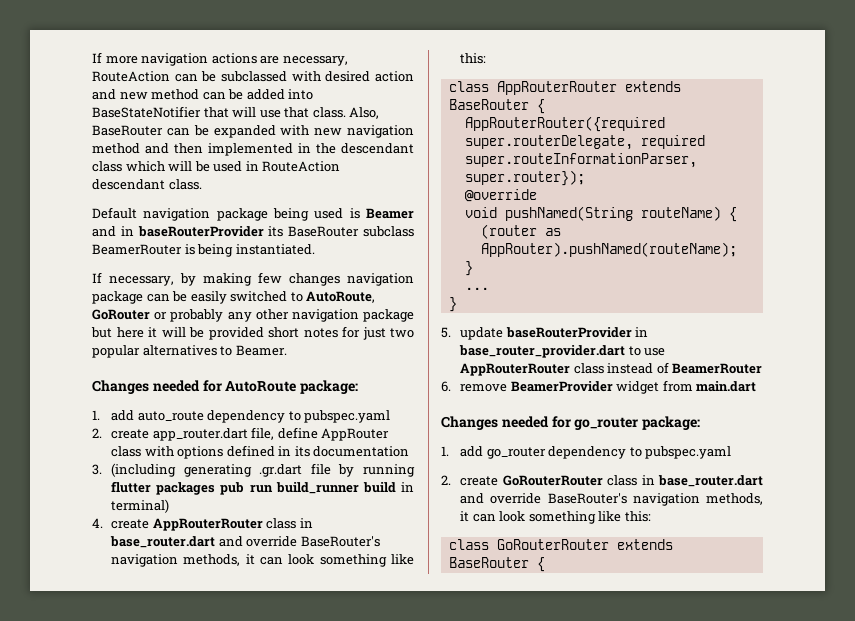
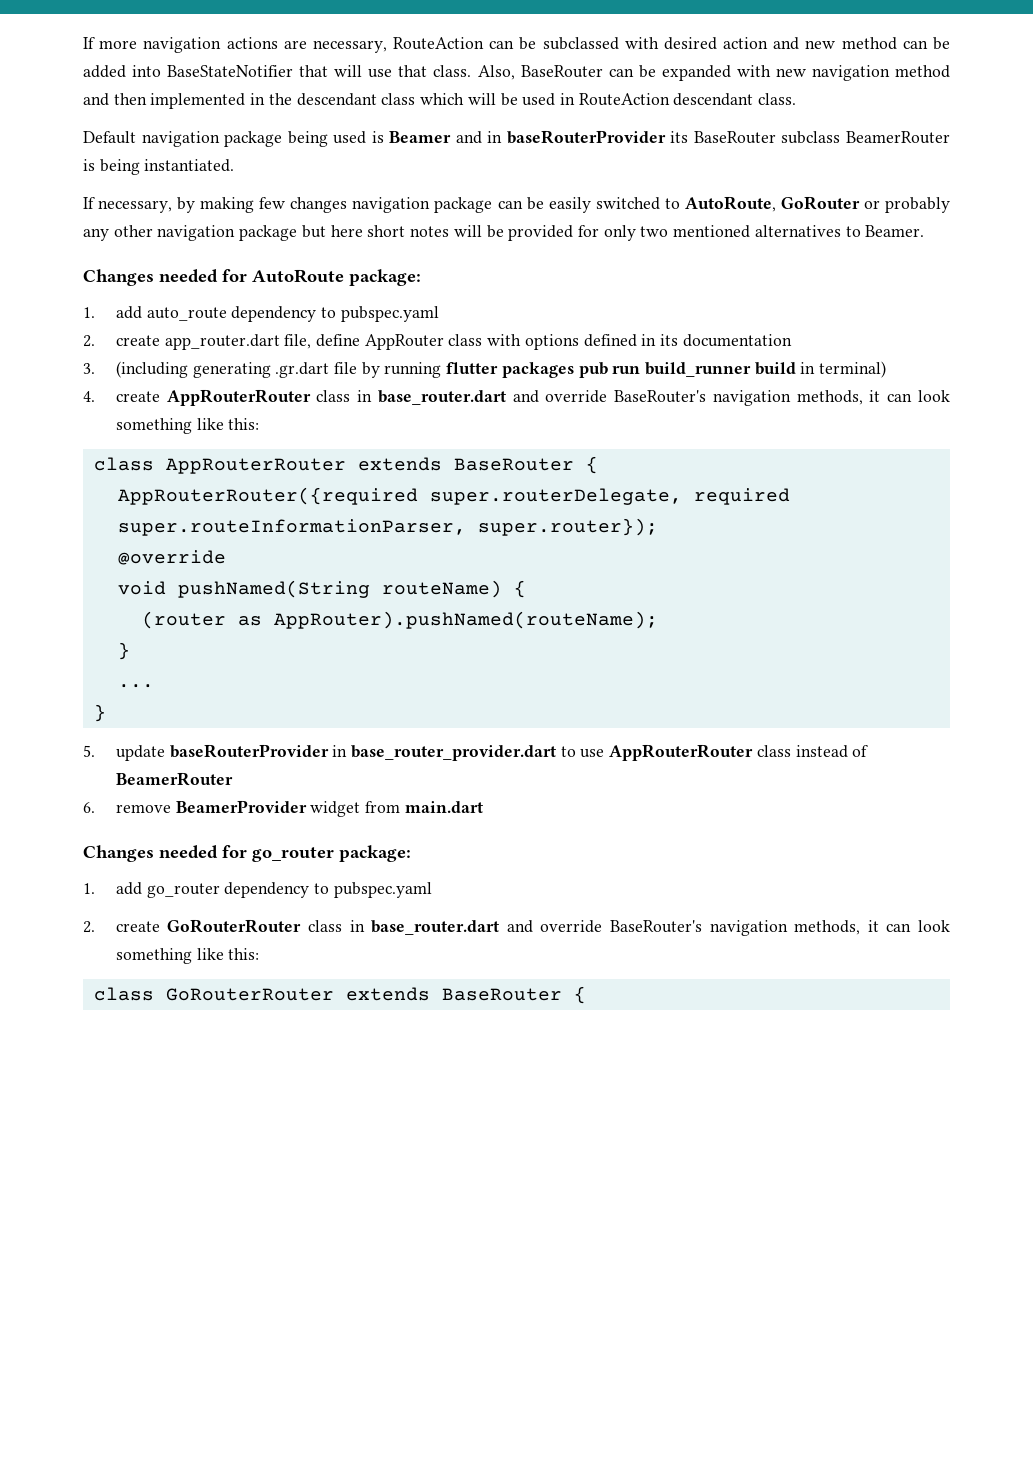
- If necessary, by making few changes navigation package can be easily switched to AutoRoute, GoRouter or probably any other navigation package but here it will be provided short notes for just two popular alternatives to Beamer.
+ If necessary, by making few changes navigation package can be easily switched to AutoRoute, GoRouter or probably any other navigation package but here short notes will be provided for only two mentioned alternatives to Beamer.

